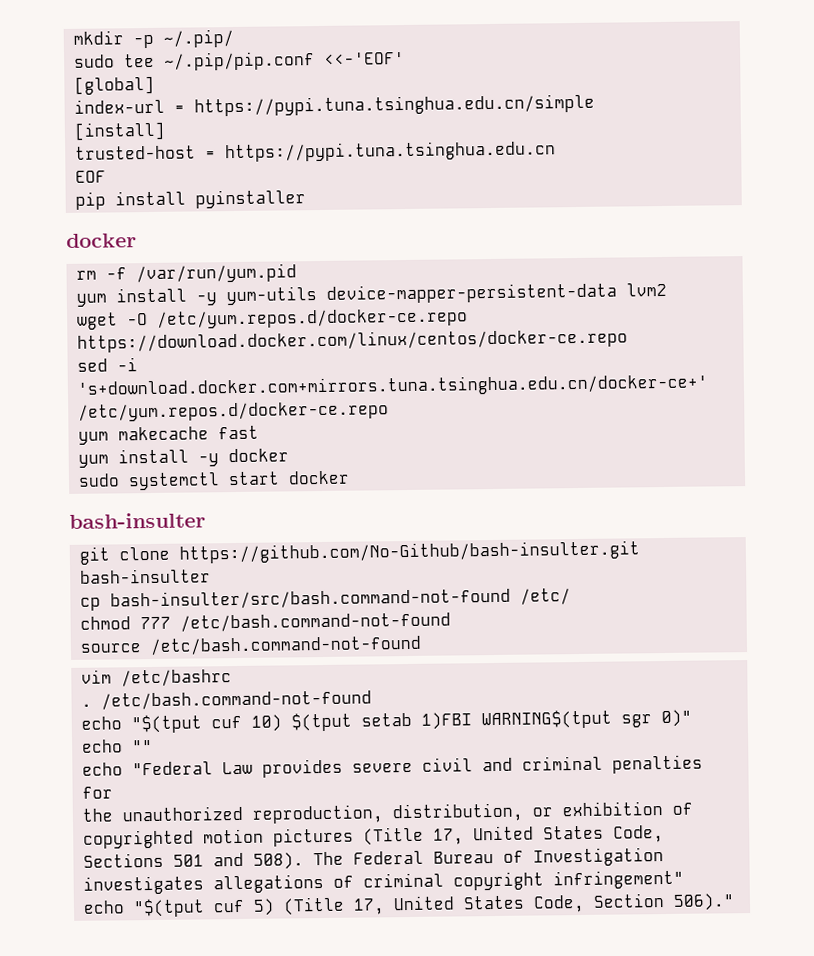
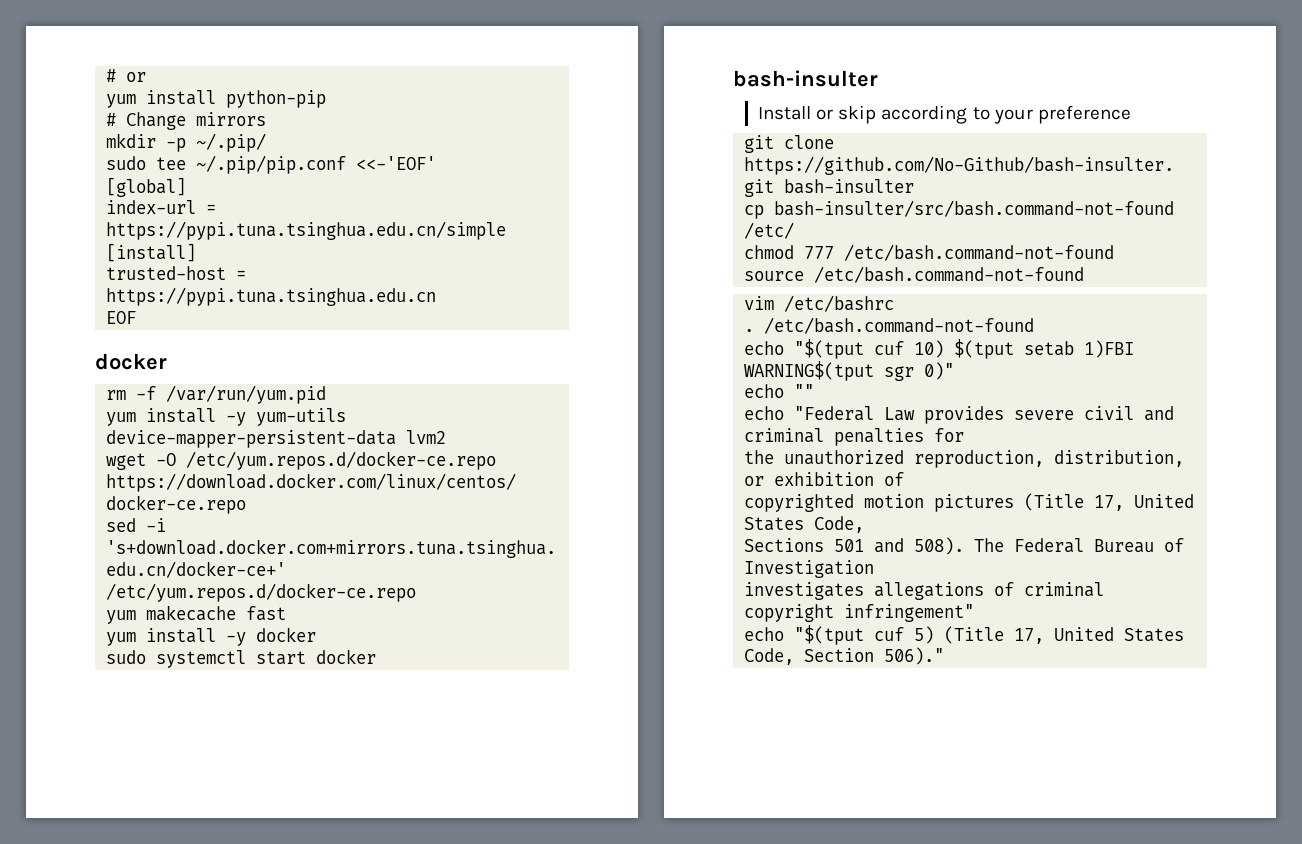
+ # or
+ yum install python-pip
+ # Change mirrors
- pip install pyinstaller
+ Install or skip according to your preference

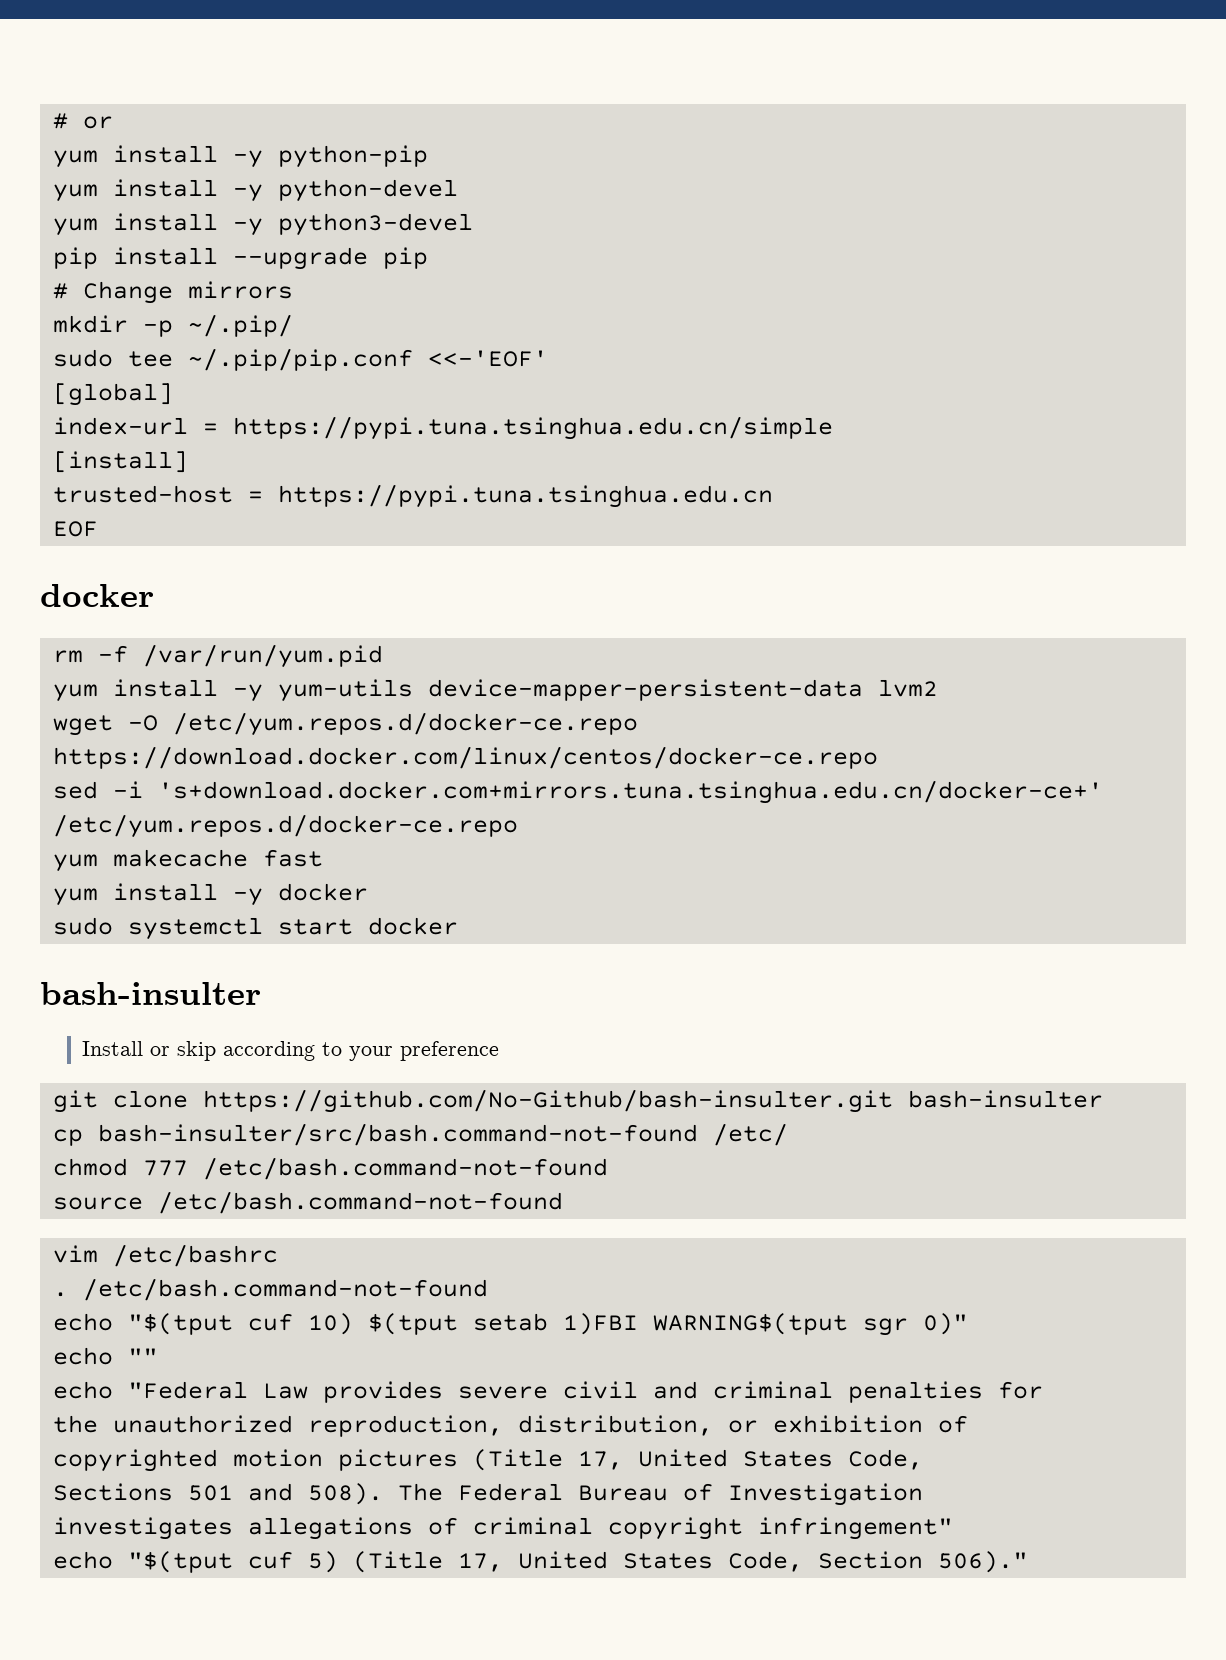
- yum install python-pip
+ yum install -y python-pip
+ yum install -y python-devel
+ yum install -y python3-devel
+ pip install --upgrade pip

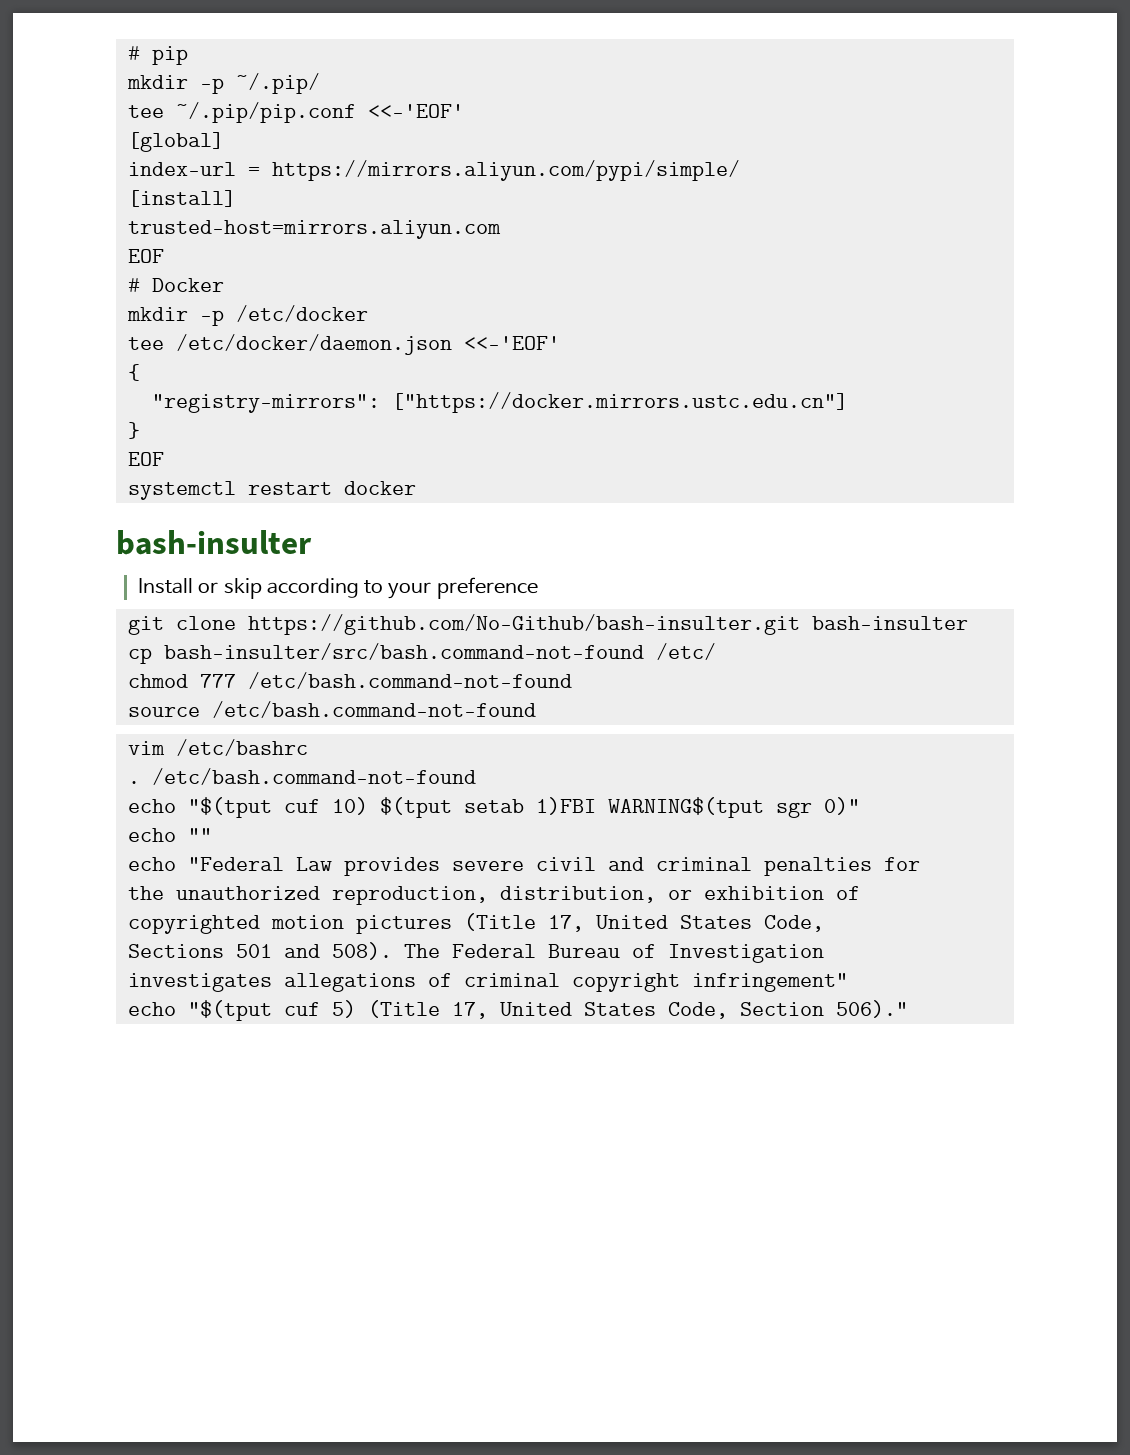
- # or
- yum install -y python-pip
- yum install -y python-devel
- yum install -y python3-devel
- pip install --upgrade pip
- # Change mirrors
+ # pip
- sudo tee ~/.pip/pip.conf <<-'EOF'
+ tee ~/.pip/pip.conf <<-'EOF'
- index-url = https://pypi.tuna.tsinghua.edu.cn/simple
+ index-url = https://mirrors.aliyun.com/pypi/simple/
- trusted-host = https://pypi.tuna.tsinghua.edu.cn
+ trusted-host=mirrors.aliyun.com
  EOF
- docker
- rm -f /var/run/yum.pid
- yum install -y yum-utils device-mapper-persistent-data lvm2
- wget -O /etc/yum.repos.d/docker-ce.repo https://download.docker.com/linux/centos/docker-ce.repo
- sed -i 's+download.docker.com+mirrors.tuna.tsinghua.edu.cn/docker-ce+' /etc/yum.repos.d/docker-ce.repo
- yum makecache fast
- yum install -y docker
- sudo systemctl start docker
+ # Docker
+ mkdir -p /etc/docker
+ tee /etc/docker/daemon.json <<-'EOF'
+ {
+ "registry-mirrors": ["https://docker.mirrors.ustc.edu.cn"]
+ }
+ EOF
+ systemctl restart docker

